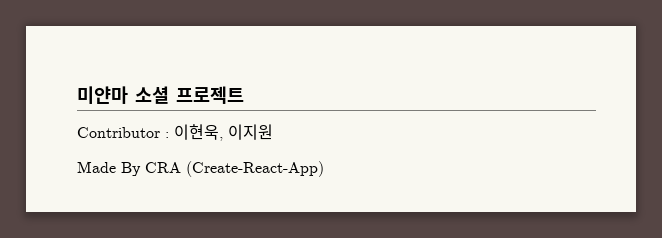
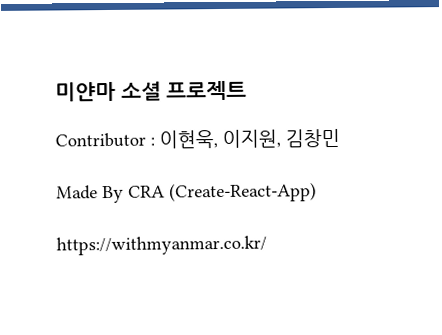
- Contributor : 이현욱, 이지원
+ Contributor : 이현욱, 이지원, 김창민
+ https://withmyanmar.co.kr/

